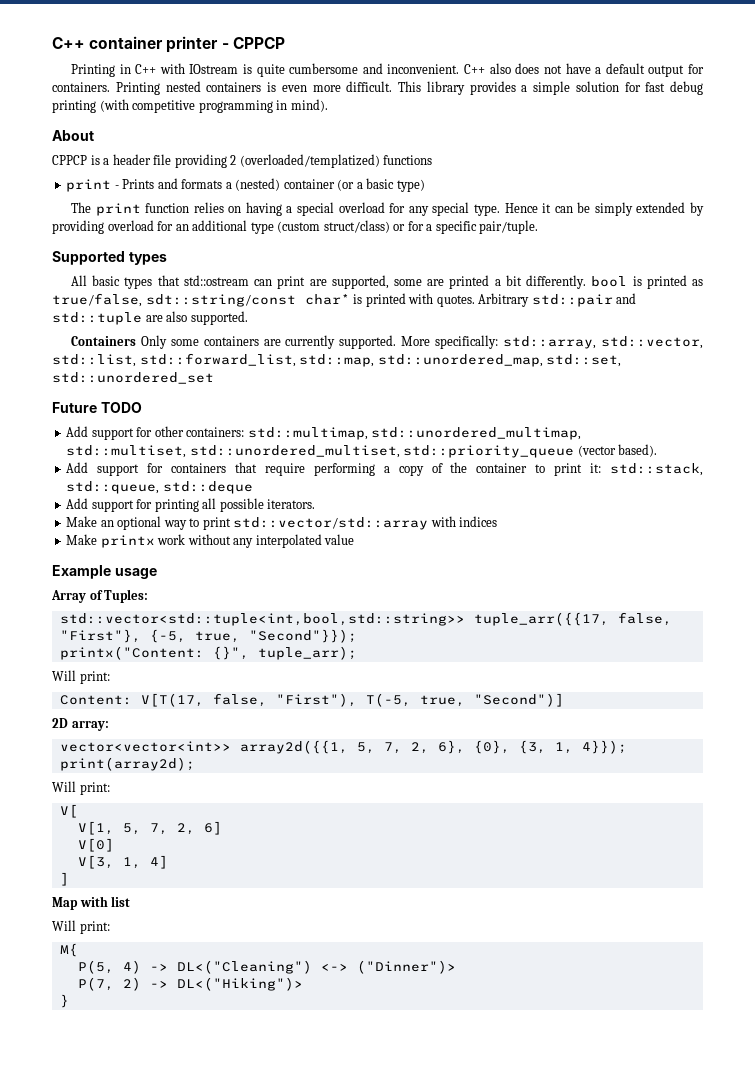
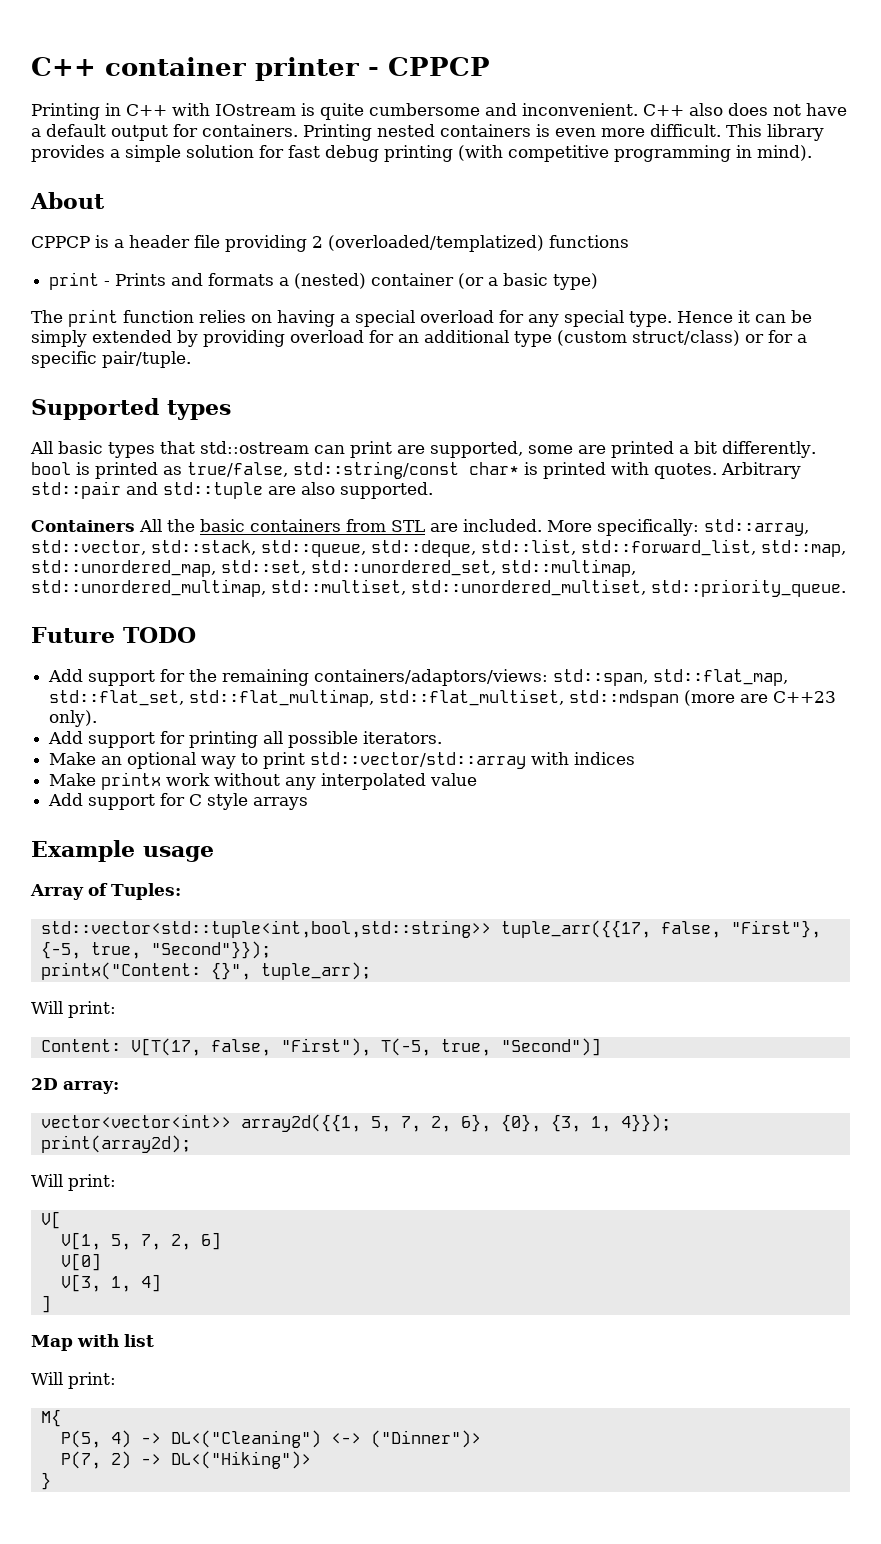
- All basic types that std::ostream can print are supported, some are printed a bit differently. bool is printed as true/false, sdt::string/const char* is printed with quotes.
+ All basic types that std::ostream can print are supported, some are printed a bit differently. bool is printed as true/false, std::string/const char* is printed with quotes.
- Containers Only some containers are currently supported.
+ Containers All the basic containers from STL are included.
- More specifically: std::array, std::vector, std::list, std::forward_list, std::map, std::unordered_map, std::set, std::unordered_set
+ More specifically: std::array, std::vector, std::stack, std::queue, std::deque, std::list, std::forward_list, std::map, std::unordered_map, std::set, std::unordered_set, std::multimap, std::unordered_multimap, std::multiset, std::unordered_multiset, std::priority_queue.
- Add support for other containers: std::multimap, std::unordered_multimap, std::multiset, std::unordered_multiset, std::priority_queue (vector based).
- Add support for containers that require performing a copy of the container to print it: std::stack, std::queue, std::deque
+ Add support for the remaining containers/adaptors/views: std::span, std::flat_map, std::flat_set, std::flat_multimap, std::flat_multiset, std::mdspan (more are C++23 only).
+ Add support for C style arrays

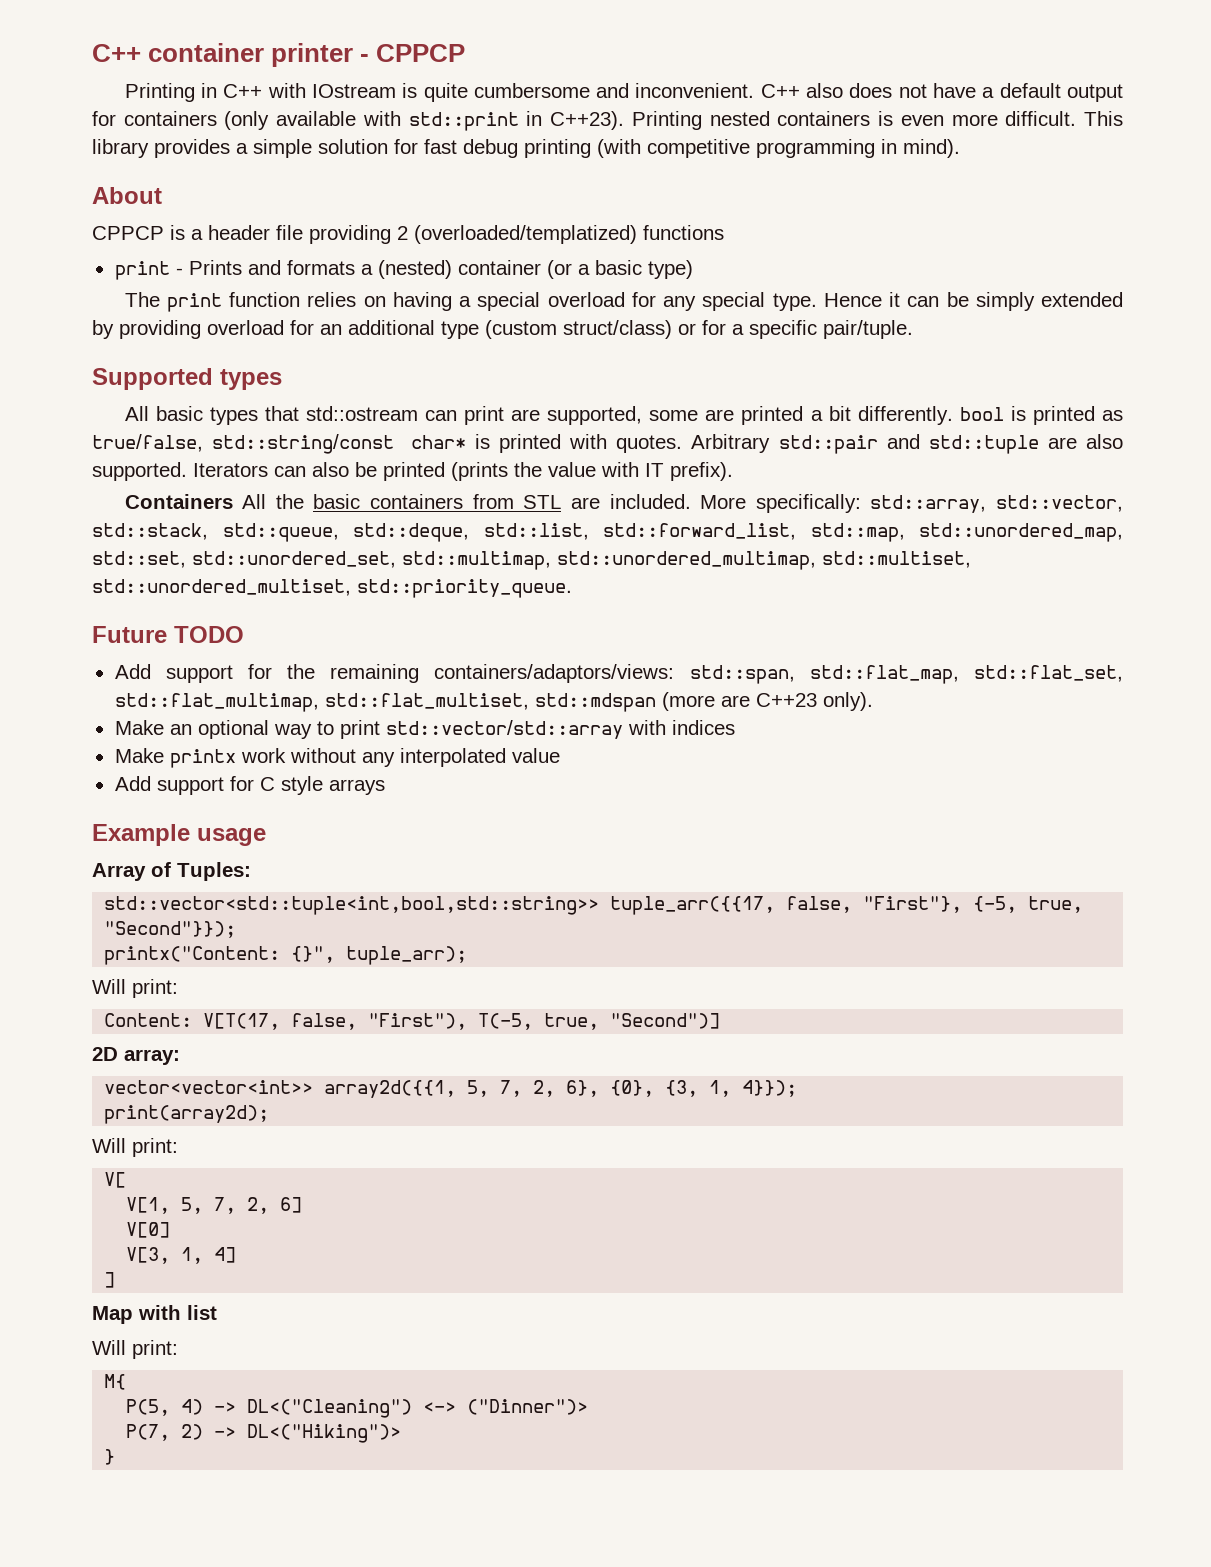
- C++ also does not have a default output for containers.
+ C++ also does not have a default output for containers (only available with std::print in C++23).
+ Iterators can also be printed (prints the value with IT prefix).
- Add support for printing all possible iterators.

